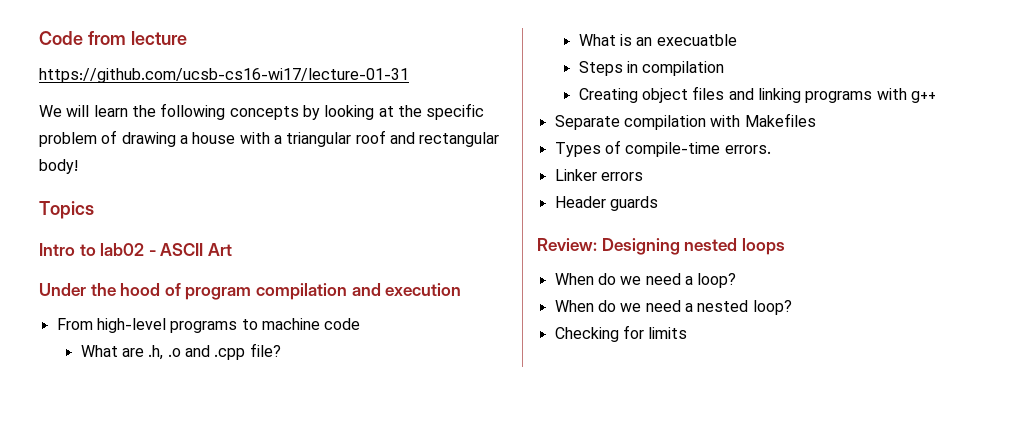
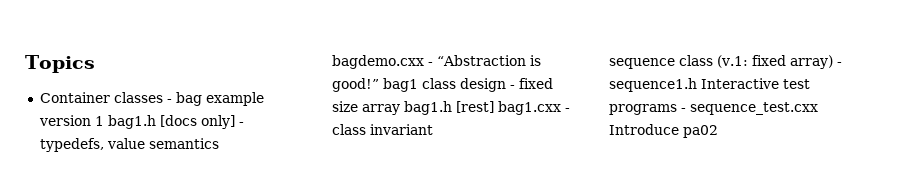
- Code from lecture
- https://github.com/ucsb-cs16-wi17/lecture-01-31
- We will learn the following concepts by looking at the specific problem of drawing a house with a triangular roof and rectangular body!
  Topics
- Intro to lab02 - ASCII Art
- Under the hood of program compilation and execution
- From high-level programs to machine code
- What are .h, .o and .cpp file?
- What is an execuatble
- Steps in compilation
- Creating object files and linking programs with g++
- Separate compilation with Makefiles
- Types of compile-time errors.
- Linker errors
- Header guards
- Review: Designing nested loops
- When do we need a loop?
- When do we need a nested loop?
- Checking for limits
+ Container classes - bag example version 1 bag1.h [docs only] - typedefs, value semantics bagdemo.cxx - “Abstraction is good!” bag1 class design - fixed size array bag1.h [rest] bag1.cxx - class invariant
+ sequence class (v.1: fixed array) - sequence1.h Interactive test programs - sequence_test.cxx Introduce pa02

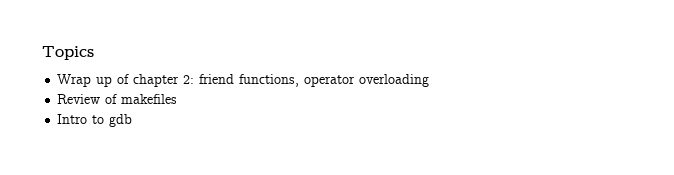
- Container classes - bag example version 1 bag1.h [docs only] - typedefs, value semantics bagdemo.cxx - “Abstraction is good!” bag1 class design - fixed size array bag1.h [rest] bag1.cxx - class invariant
- sequence class (v.1: fixed array) - sequence1.h Interactive test programs - sequence_test.cxx Introduce pa02
+ Wrap up of chapter 2: friend functions, operator overloading
+ Review of makefiles
+ Intro to gdb

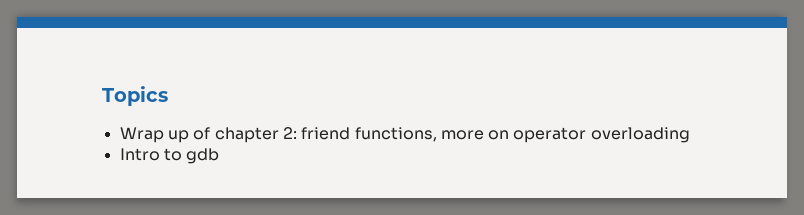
- Wrap up of chapter 2: friend functions, operator overloading
+ Wrap up of chapter 2: friend functions, more on operator overloading
- Review of makefiles

